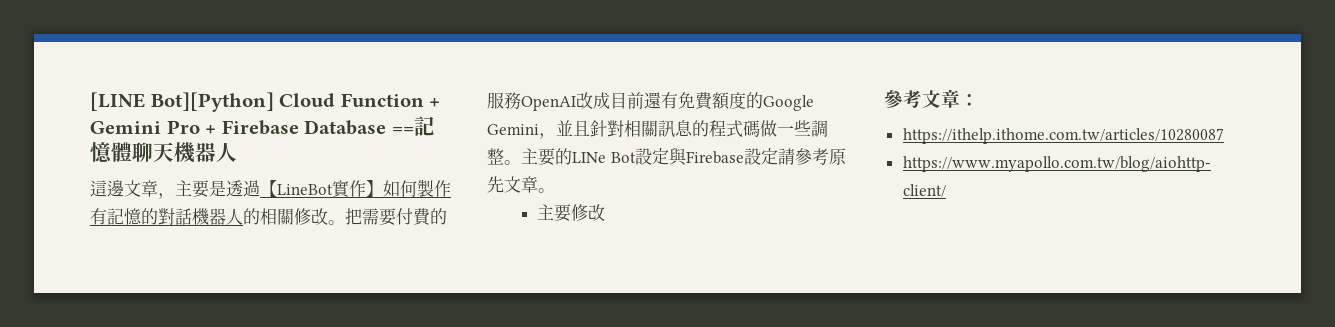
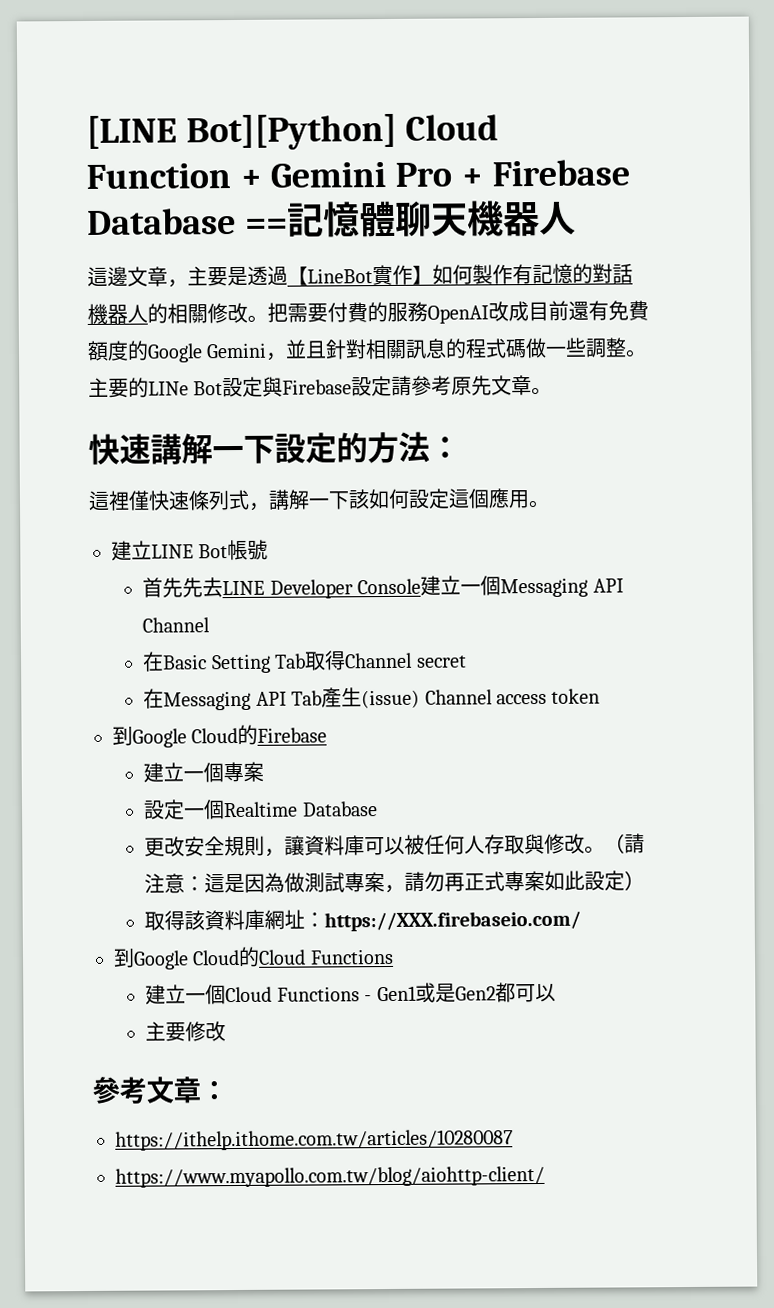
+ 快速講解一下設定的方法：
+ 這裡僅快速條列式，講解一下該如何設定這個應用。
+ 建立LINE Bot帳號
+ 首先先去LINE Developer Console建立一個Messaging API Channel
+ 在Basic Setting Tab取得Channel secret
+ 在Messaging API Tab產生(issue) Channel access token
+ 到Google Cloud的Firebase
+ 建立一個專案
+ 設定一個Realtime Database
+ 更改安全規則，讓資料庫可以被任何人存取與修改。（請注意：這是因為做測試專案，請勿再正式專案如此設定）
+ 取得該資料庫網址：https://XXX.firebaseio.com/
+ 到Google Cloud的Cloud Functions
+ 建立一個Cloud Functions - Gen1或是Gen2都可以

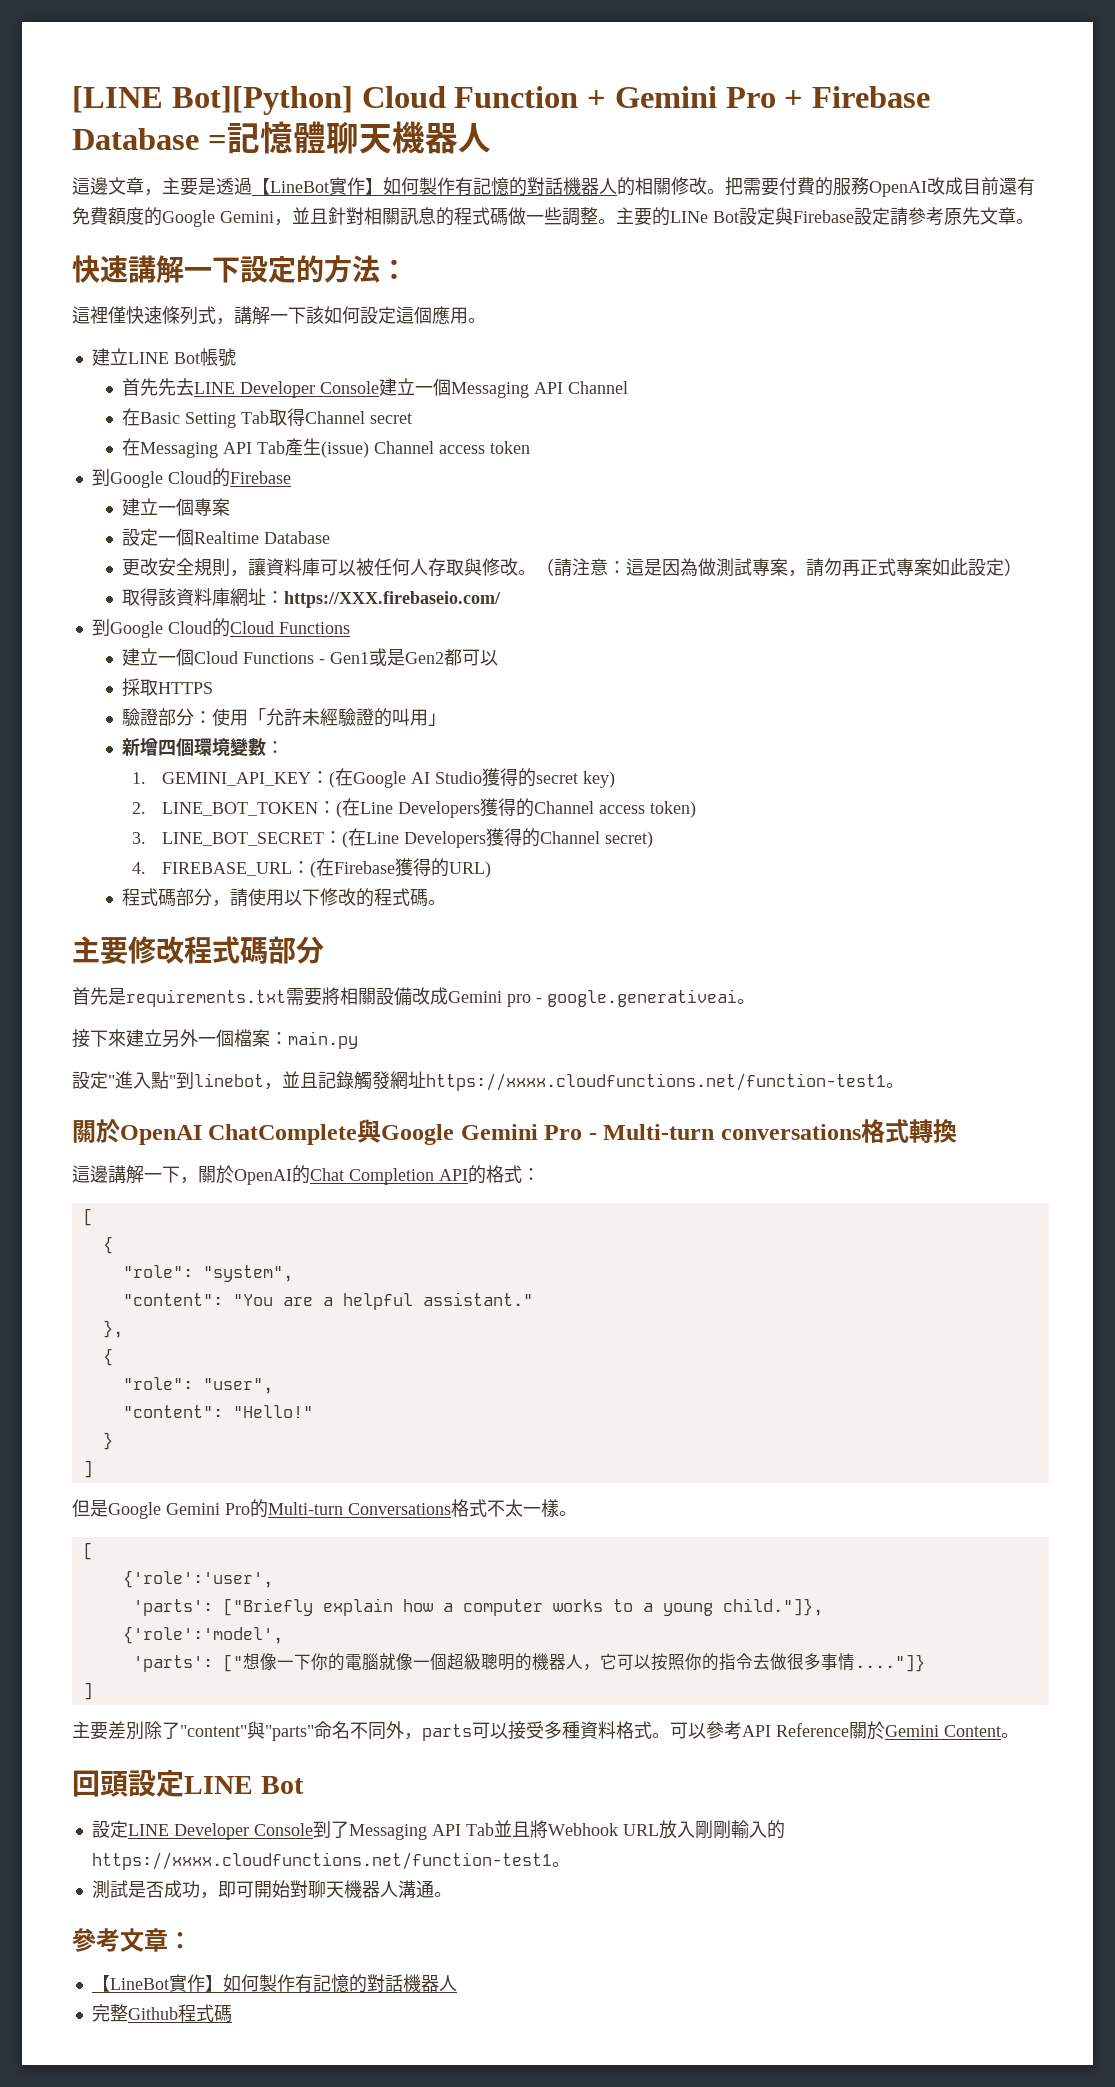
- [LINE Bot][Python] Cloud Function + Gemini Pro + Firebase Database ==記憶體聊天機器人
+ [LINE Bot][Python] Cloud Function + Gemini Pro + Firebase Database =記憶體聊天機器人
- 主要修改
+ 採取HTTPS
+ 驗證部分：使用「允許未經驗證的叫用」
+ 新增四個環境變數：
+ 1. GEMINI_API_KEY：(在Google AI Studio獲得的secret key)
+ 2. LINE_BOT_TOKEN：(在Line Developers獲得的Channel access token)
+ 3. LINE_BOT_SECRET：(在Line Developers獲得的Channel secret)
+ 4. FIREBASE_URL：(在Firebase獲得的URL)
+ 程式碼部分，請使用以下修改的程式碼。
+ 主要修改程式碼部分
+ 首先是requirements.txt需要將相關設備改成Gemini pro - google.generativeai。
+ 接下來建立另外一個檔案：main.py
+ 設定"進入點"到linebot，並且記錄觸發網址https://xxxx.cloudfunctions.net/function-test1。
+ 關於OpenAI ChatComplete與Google Gemini Pro - Multi-turn conversations格式轉換
+ 這邊講解一下，關於OpenAI的Chat Completion API的格式：
+ [
+ {
+ "role": "system",
+ "content": "You are a helpful assistant."
+ },
+ {
+ "role": "user",
+ "content": "Hello!"
+ }
+ ]
+ 但是Google Gemini Pro的Multi-turn Conversations格式不太一樣。
+ [
+ {'role':'user',
+ 'parts': ["Briefly explain how a computer works to a young child."]},
+ {'role':'model',
+ 'parts': ["想像一下你的電腦就像一個超級聰明的機器人，它可以按照你的指令去做很多事情...."]}
+ ]
+ 主要差別除了"content"與"parts"命名不同外，parts可以接受多種資料格式。可以參考API Reference關於Gemini Content。
+ 回頭設定LINE Bot
+ 設定LINE Developer Console到了Messaging API Tab並且將Webhook URL放入剛剛輸入的https://xxxx.cloudfunctions.net/function-test1。
+ 測試是否成功，即可開始對聊天機器人溝通。
  參考文章：
- https://ithelp.ithome.com.tw/articles/10280087
- https://www.myapollo.com.tw/blog/aiohttp-client/
+ 【LineBot實作】如何製作有記憶的對話機器人
+ 完整Github程式碼

